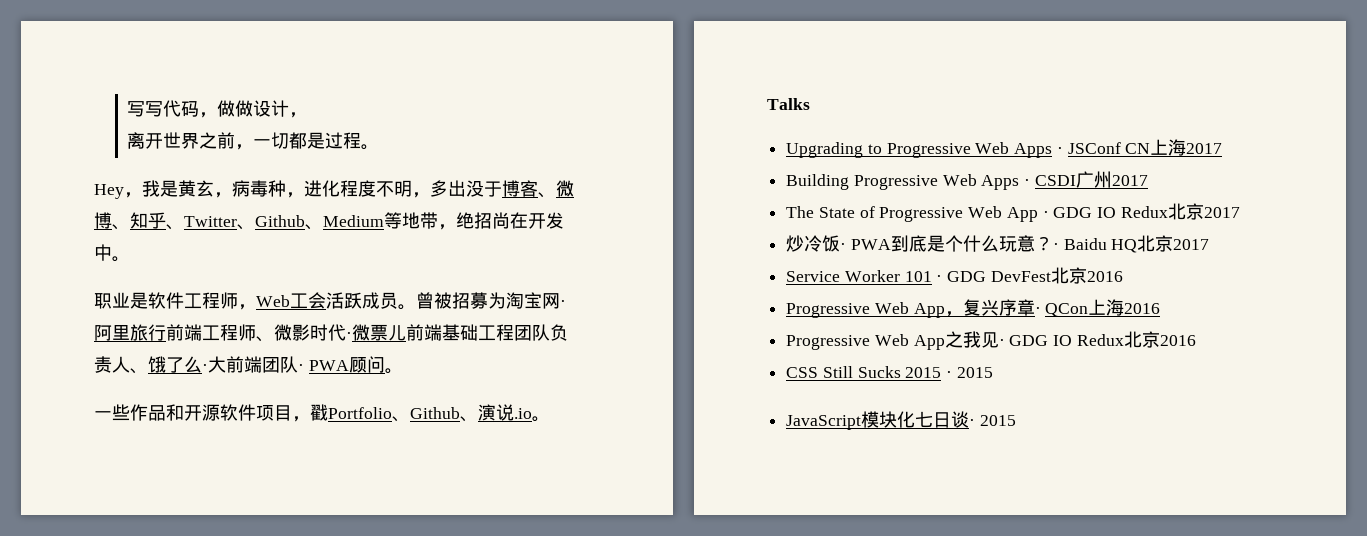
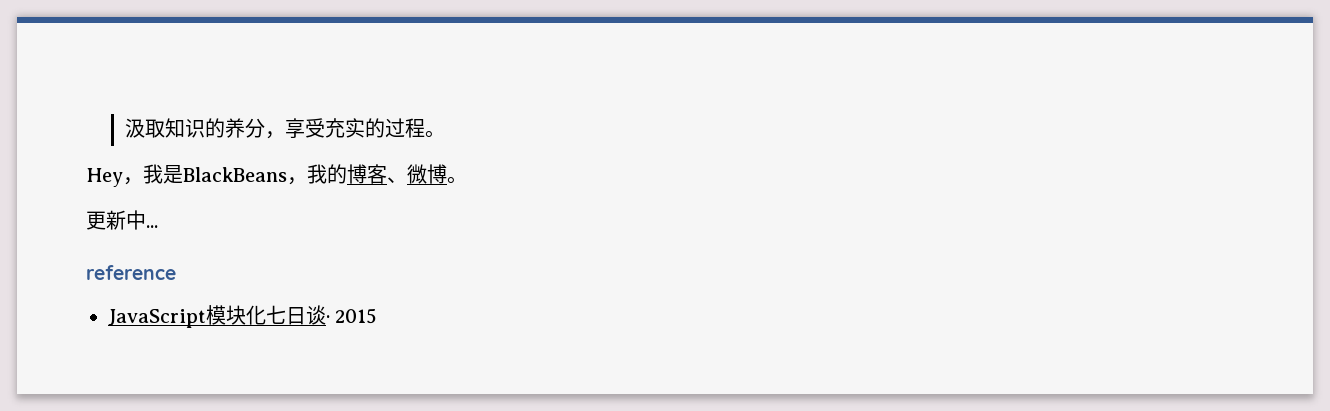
- 写写代码，做做设计，
- 离开世界之前，一切都是过程。
- Hey，我是黄玄，病毒种，进化程度不明，多出没于博客、微博、知乎、Twitter、Github、Medium等地带，绝招尚在开发中。
- 职业是软件工程师，Web工会活跃成员。曾被招募为淘宝网·阿里旅行前端工程师、微影时代·微票儿前端基础工程团队负责人、饿了么·大前端团队· PWA顾问。
- 一些作品和开源软件项目，戳Portfolio、Github、演说.io。
- Talks
- Upgrading to Progressive Web Apps · JSConf CN上海2017
- Building Progressive Web Apps · CSDI广州2017
- The State of Progressive Web App · GDG IO Redux北京2017
- 炒冷饭· PWA到底是个什么玩意？· Baidu HQ北京2017
- Service Worker 101 · GDG DevFest北京2016
- Progressive Web App，复兴序章· QCon上海2016
- Progressive Web App之我见· GDG IO Redux北京2016
- CSS Still Sucks 2015 · 2015
+ 汲取知识的养分，享受充实的过程。
+ Hey，我是BlackBeans，我的博客、微博。
+ 更新中...
+ reference

